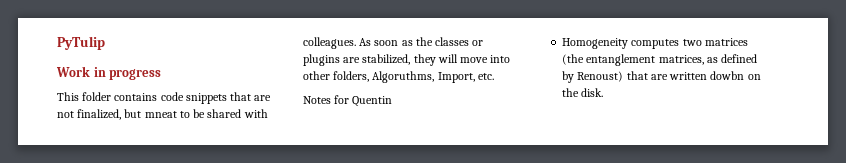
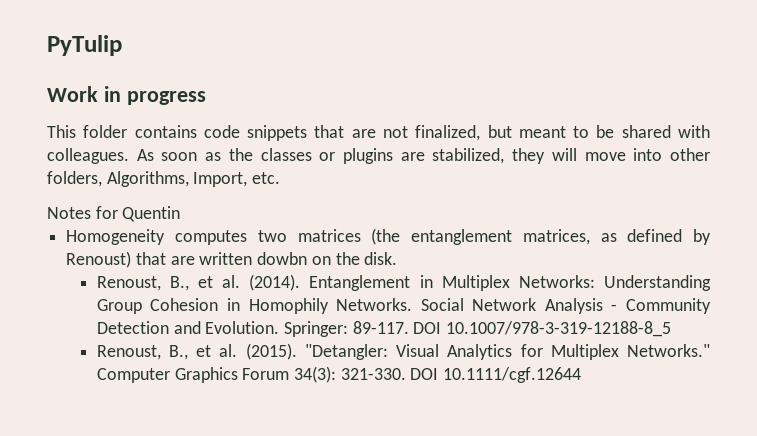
- This folder contains code snippets that are not finalized, but mneat to be shared with colleagues.
+ This folder contains code snippets that are not finalized, but meant to be shared with colleagues.
- As soon as the classes or plugins are stabilized, they will move into other folders, Algoruthms, Import, etc.
+ As soon as the classes or plugins are stabilized, they will move into other folders, Algorithms, Import, etc.
+ Renoust, B., et al. (2014). Entanglement in Multiplex Networks: Understanding Group Cohesion in Homophily Networks. Social Network Analysis - Community Detection and Evolution. Springer: 89-117. DOI 10.1007/978-3-319-12188-8_5
+ Renoust, B., et al. (2015). "Detangler: Visual Analytics for Multiplex Networks." Computer Graphics Forum 34(3): 321-330. DOI 10.1111/cgf.12644

